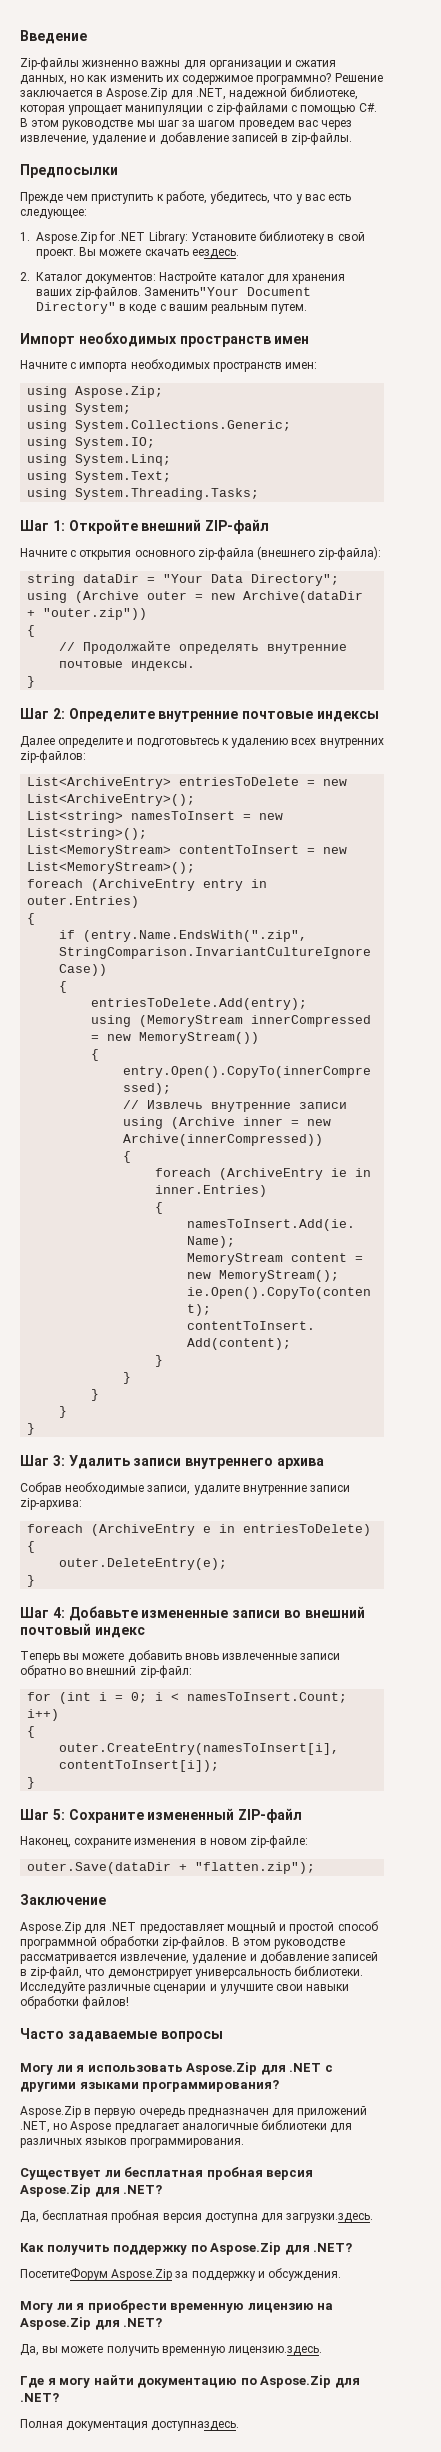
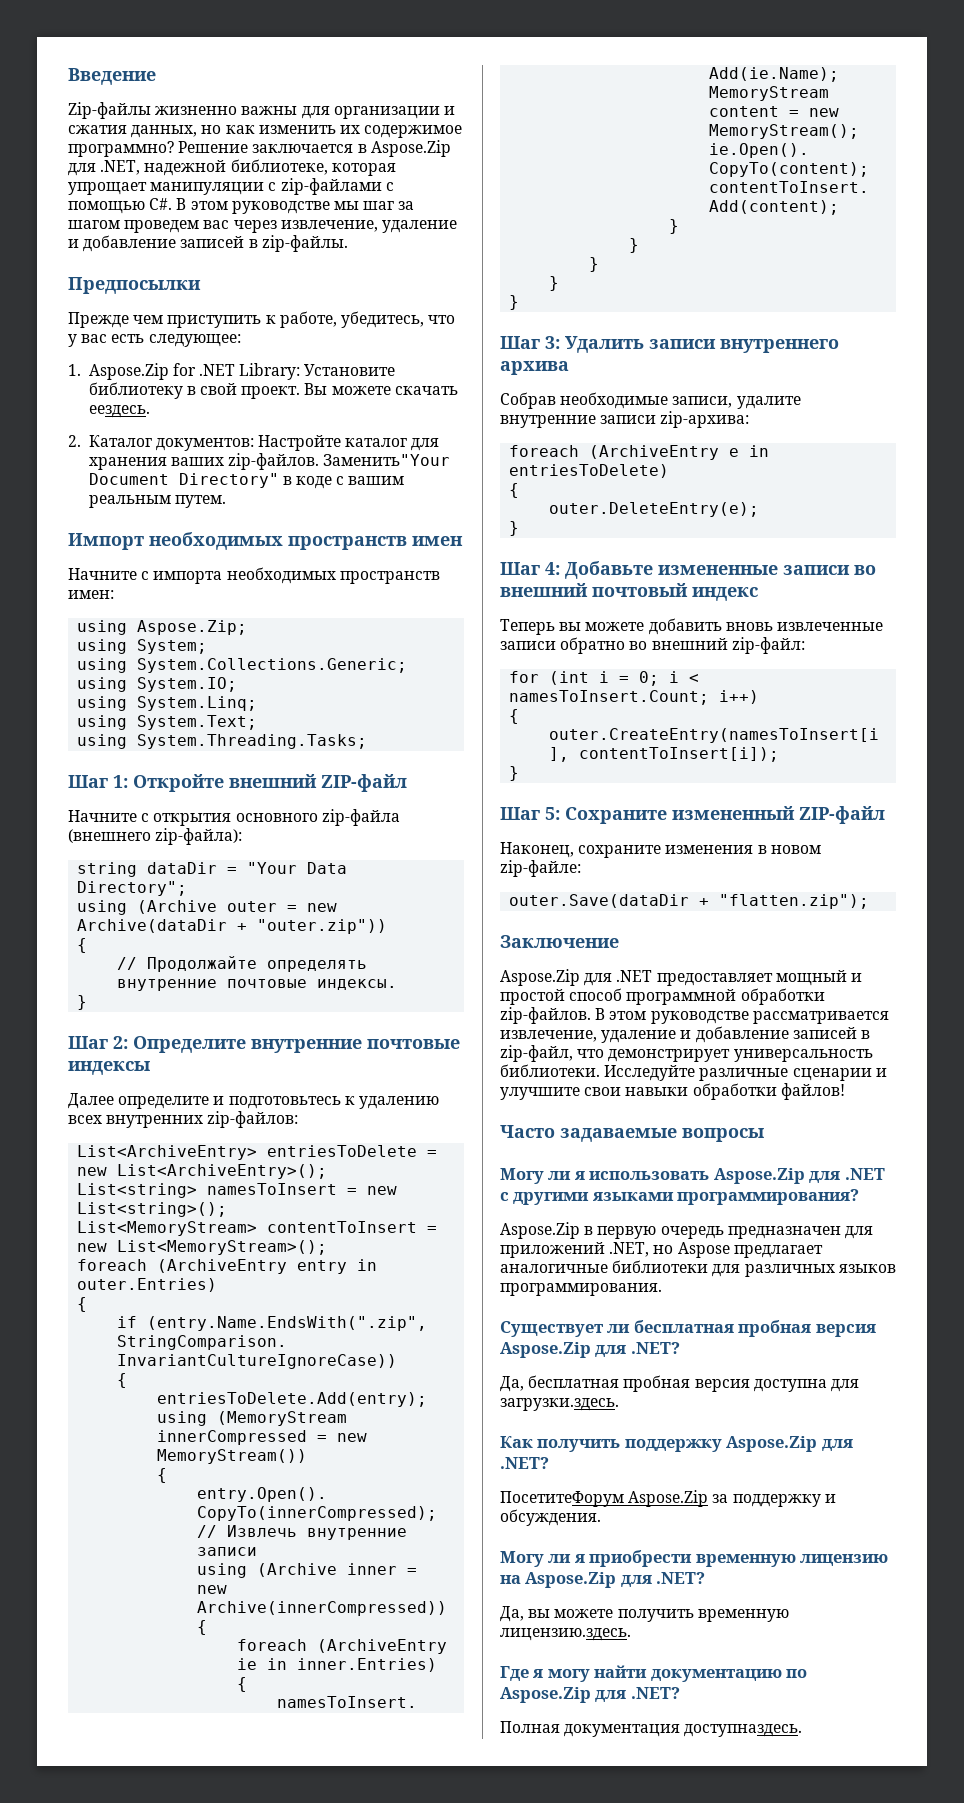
- Как получить поддержку по Aspose.Zip для .NET?
+ Как получить поддержку Aspose.Zip для .NET?

